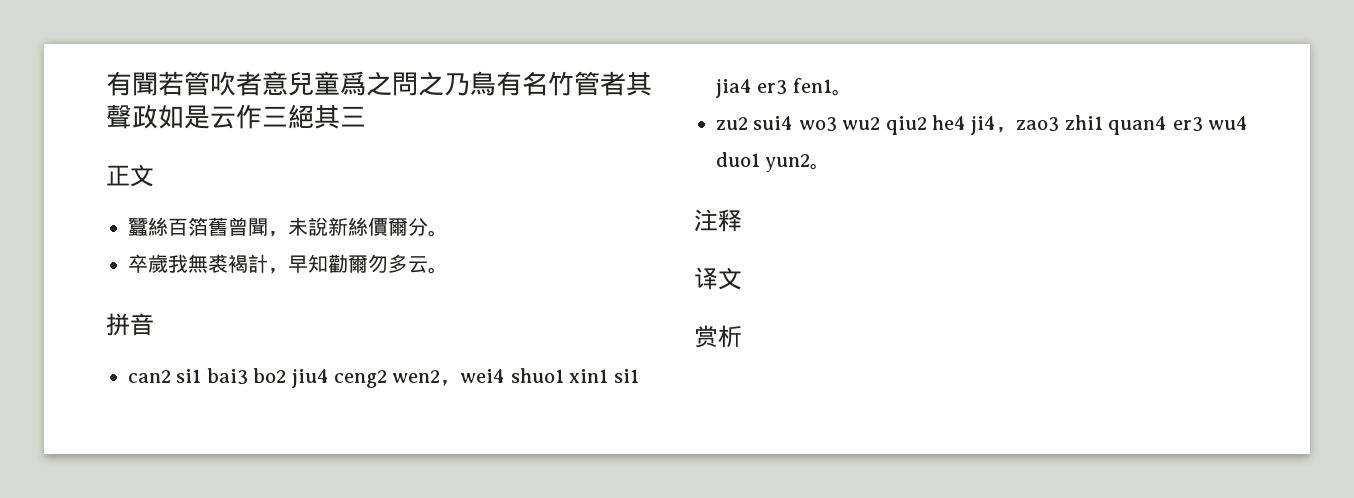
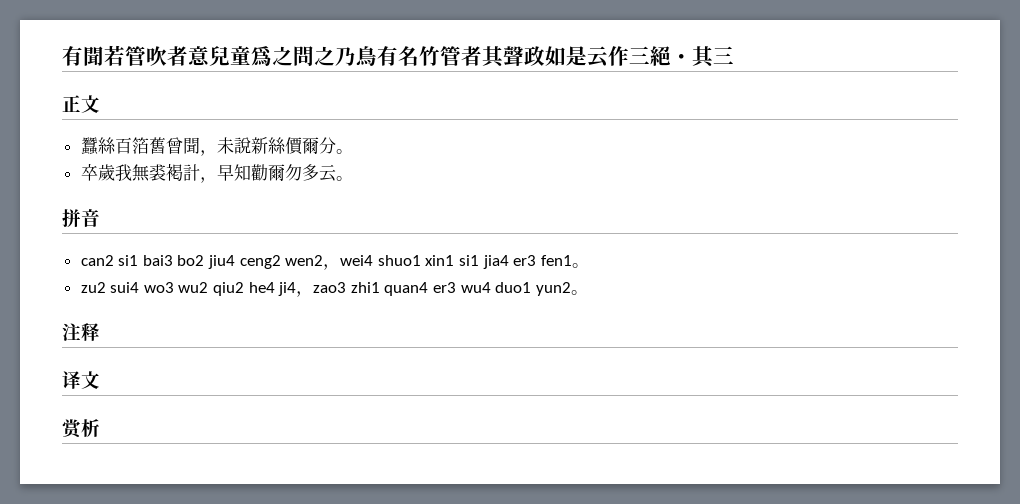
- 有聞若管吹者意兒童爲之問之乃鳥有名竹管者其聲政如是云作三絕其三
+ 有聞若管吹者意兒童爲之問之乃鳥有名竹管者其聲政如是云作三絕・其三

